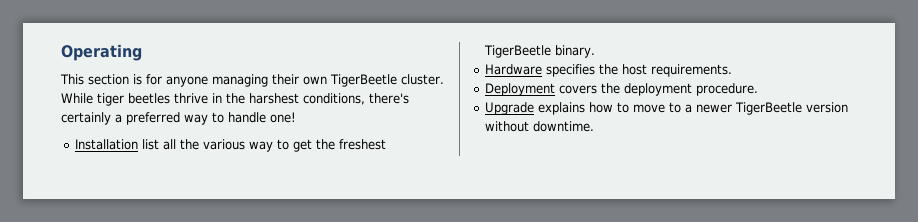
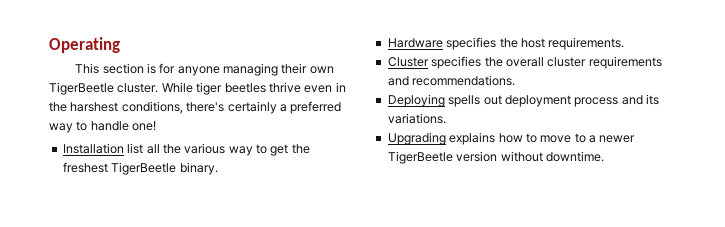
- While tiger beetles thrive in the harshest conditions, there's certainly a preferred way to handle one!
+ While tiger beetles thrive even in the harshest conditions, there's certainly a preferred way to handle one!
- Deployment covers the deployment procedure.
- Upgrade explains how to move to a newer TigerBeetle version without downtime.
+ Cluster specifies the overall cluster requirements and recommendations.
+ Deploying spells out deployment process and its variations.
+ Upgrading explains how to move to a newer TigerBeetle version without downtime.

